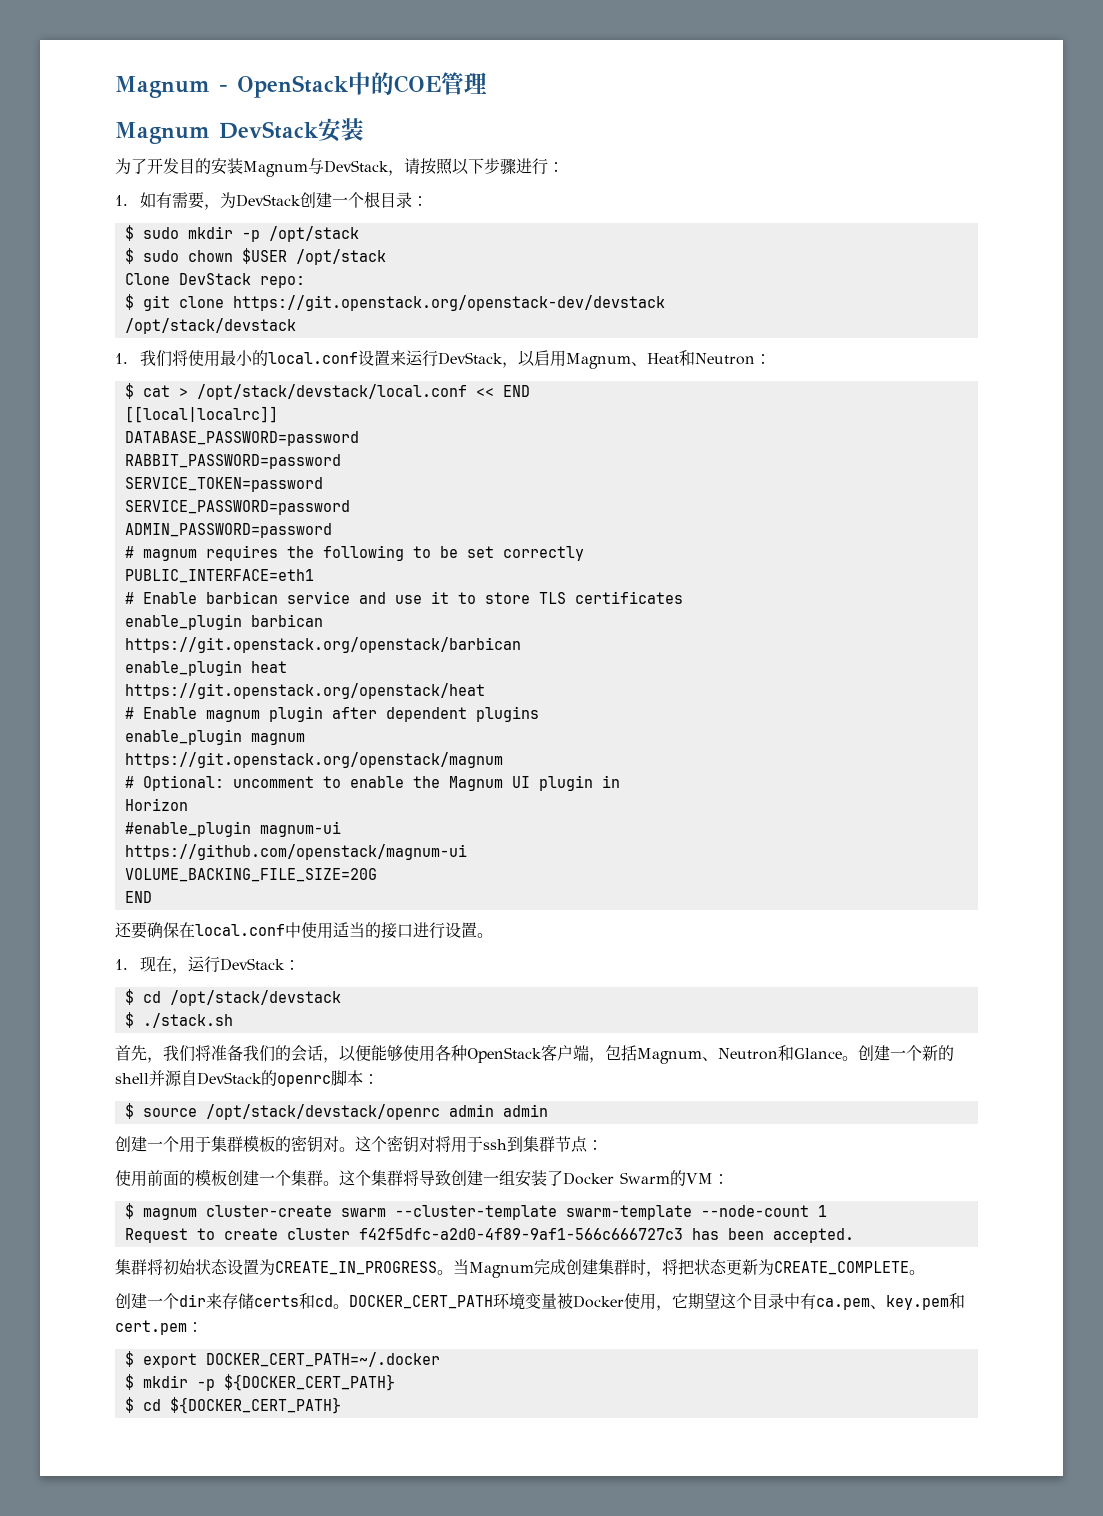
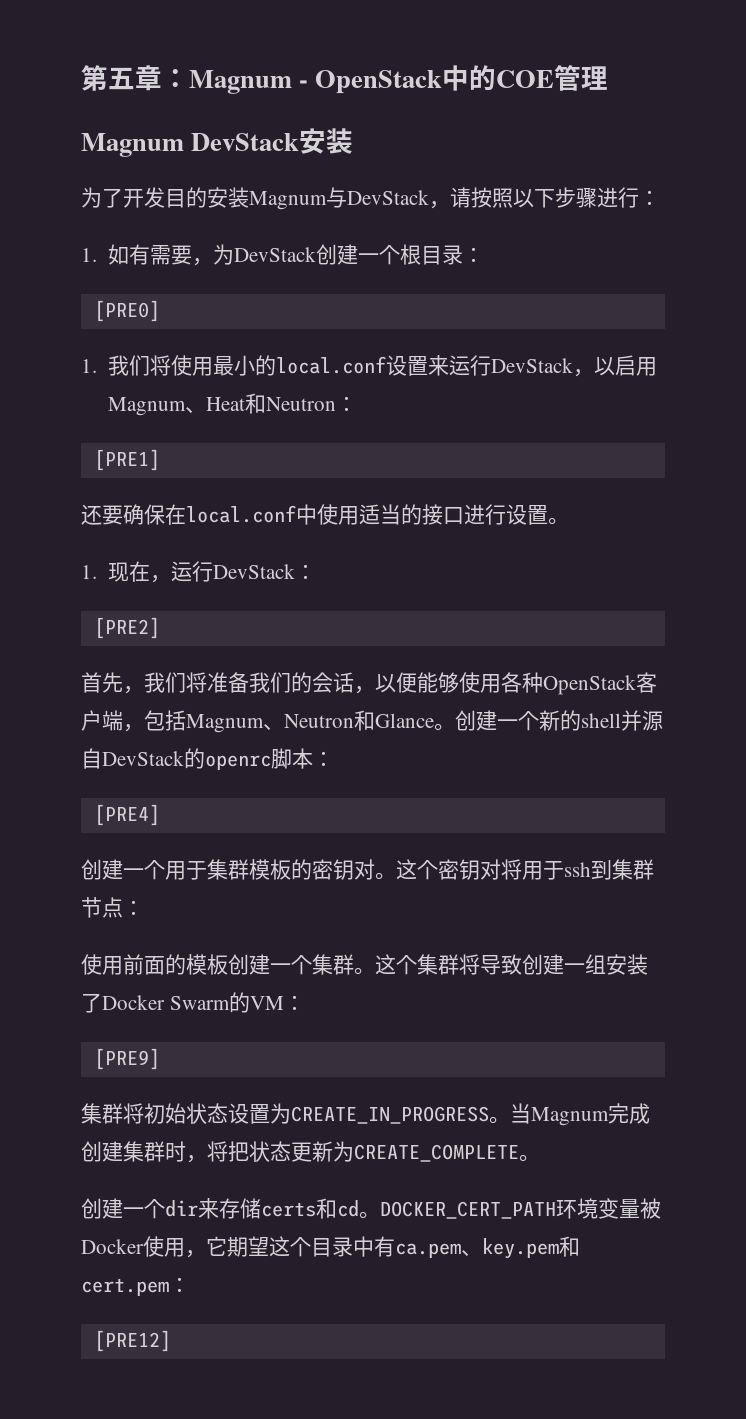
- Magnum - OpenStack中的COE管理
+ 第五章：Magnum - OpenStack中的COE管理
- $ sudo mkdir -p /opt/stack
- $ sudo chown $USER /opt/stack
- Clone DevStack repo:
- $ git clone https://git.openstack.org/openstack-dev/devstack
- /opt/stack/devstack
+ [PRE0]
- $ cat > /opt/stack/devstack/local.conf << END
- [[local|localrc]]
- DATABASE_PASSWORD=password
- RABBIT_PASSWORD=password
- SERVICE_TOKEN=password
- SERVICE_PASSWORD=password
- ADMIN_PASSWORD=password
- # magnum requires the following to be set correctly
- PUBLIC_INTERFACE=eth1
- # Enable barbican service and use it to store TLS certificates
- enable_plugin barbican
- https://git.openstack.org/openstack/barbican
- enable_plugin heat
- https://git.openstack.org/openstack/heat
- # Enable magnum plugin after dependent plugins
- enable_plugin magnum
- https://git.openstack.org/openstack/magnum
- # Optional: uncomment to enable the Magnum UI plugin in
- Horizon
- #enable_plugin magnum-ui
- https://github.com/openstack/magnum-ui
- VOLUME_BACKING_FILE_SIZE=20G
- END
+ [PRE1]
- $ cd /opt/stack/devstack
- $ ./stack.sh
+ [PRE2]
- $ source /opt/stack/devstack/openrc admin admin
+ [PRE4]
- $ magnum cluster-create swarm --cluster-template swarm-template --node-count 1
- Request to create cluster f42f5dfc-a2d0-4f89-9af1-566c666727c3 has been accepted.
+ [PRE9]
- $ export DOCKER_CERT_PATH=~/.docker
- $ mkdir -p ${DOCKER_CERT_PATH}
- $ cd ${DOCKER_CERT_PATH}
+ [PRE12]

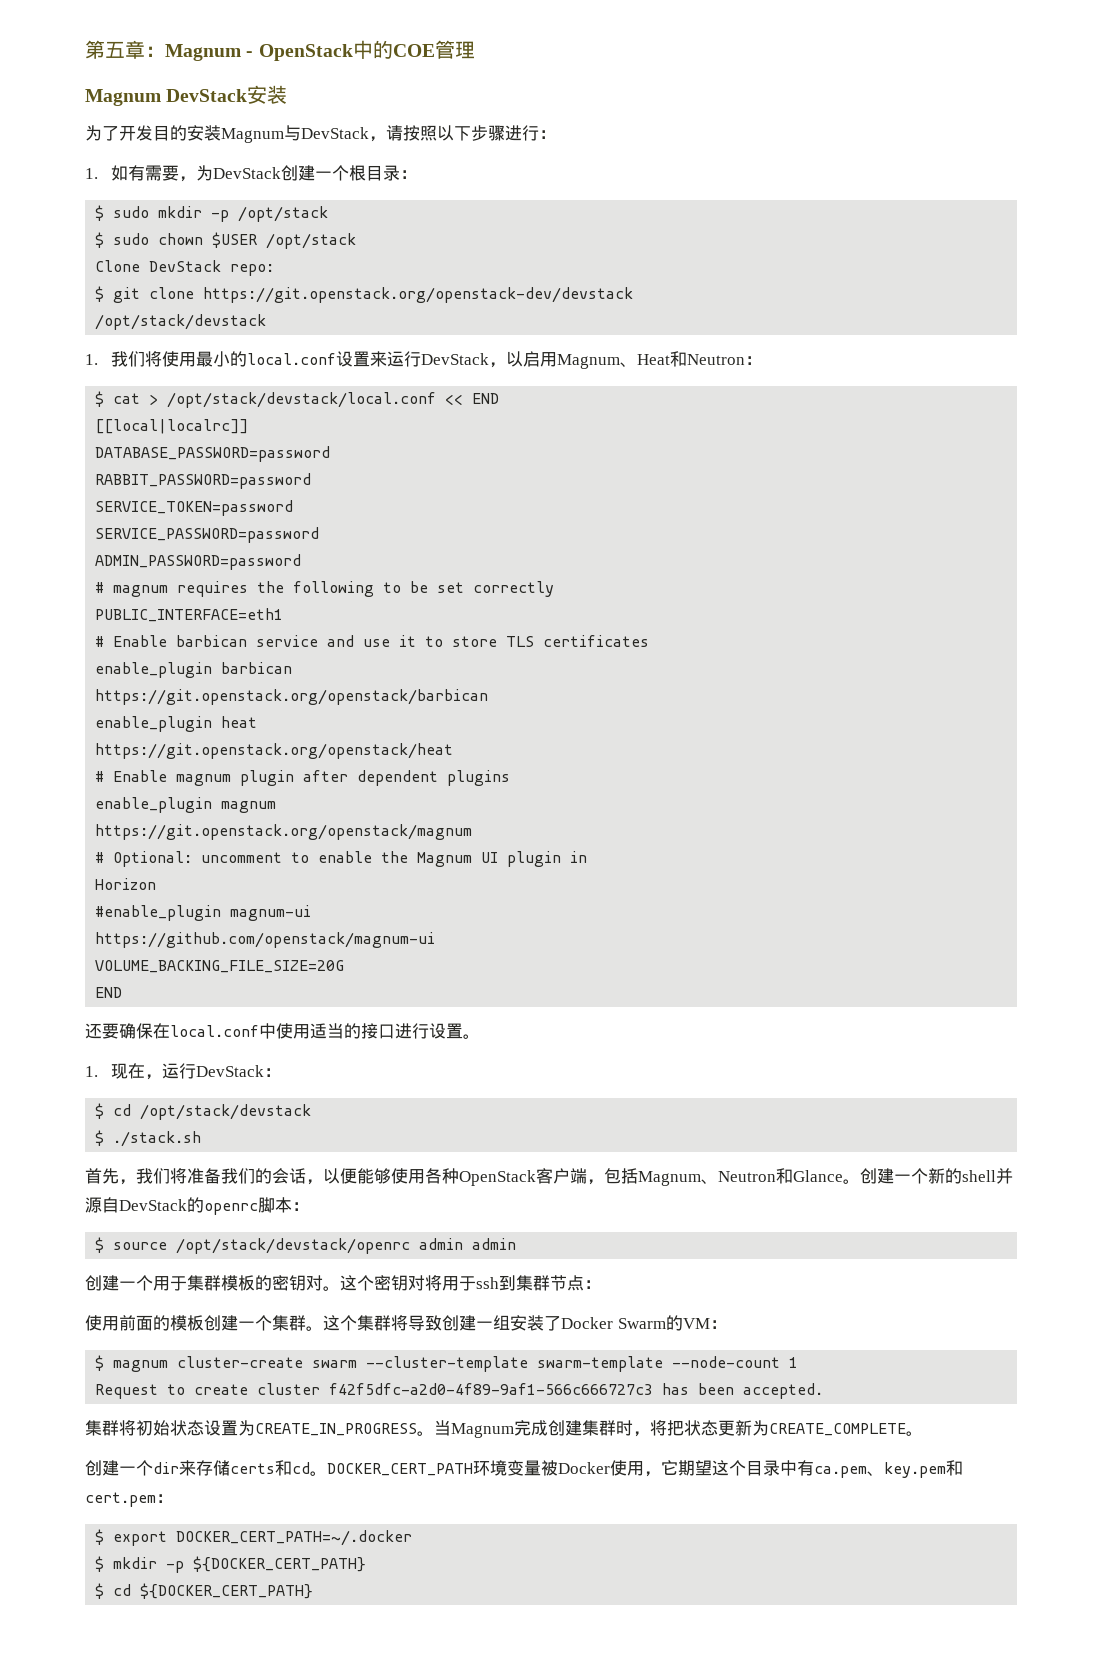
- [PRE0]
+ $ sudo mkdir -p /opt/stack
+ $ sudo chown $USER /opt/stack
+ Clone DevStack repo:
+ $ git clone https://git.openstack.org/openstack-dev/devstack
+ /opt/stack/devstack
- [PRE1]
+ $ cat > /opt/stack/devstack/local.conf << END
+ [[local|localrc]]
+ DATABASE_PASSWORD=password
+ RABBIT_PASSWORD=password
+ SERVICE_TOKEN=password
+ SERVICE_PASSWORD=password
+ ADMIN_PASSWORD=password
+ # magnum requires the following to be set correctly
+ PUBLIC_INTERFACE=eth1
+ # Enable barbican service and use it to store TLS certificates
+ enable_plugin barbican
+ https://git.openstack.org/openstack/barbican
+ enable_plugin heat
+ https://git.openstack.org/openstack/heat
+ # Enable magnum plugin after dependent plugins
+ enable_plugin magnum
+ https://git.openstack.org/openstack/magnum
+ # Optional: uncomment to enable the Magnum UI plugin in
+ Horizon
+ #enable_plugin magnum-ui
+ https://github.com/openstack/magnum-ui
+ VOLUME_BACKING_FILE_SIZE=20G
+ END
- [PRE2]
+ $ cd /opt/stack/devstack
+ $ ./stack.sh
- [PRE4]
+ $ source /opt/stack/devstack/openrc admin admin
- [PRE9]
+ $ magnum cluster-create swarm --cluster-template swarm-template --node-count 1
+ Request to create cluster f42f5dfc-a2d0-4f89-9af1-566c666727c3 has been accepted.
- [PRE12]
+ $ export DOCKER_CERT_PATH=~/.docker
+ $ mkdir -p ${DOCKER_CERT_PATH}
+ $ cd ${DOCKER_CERT_PATH}

